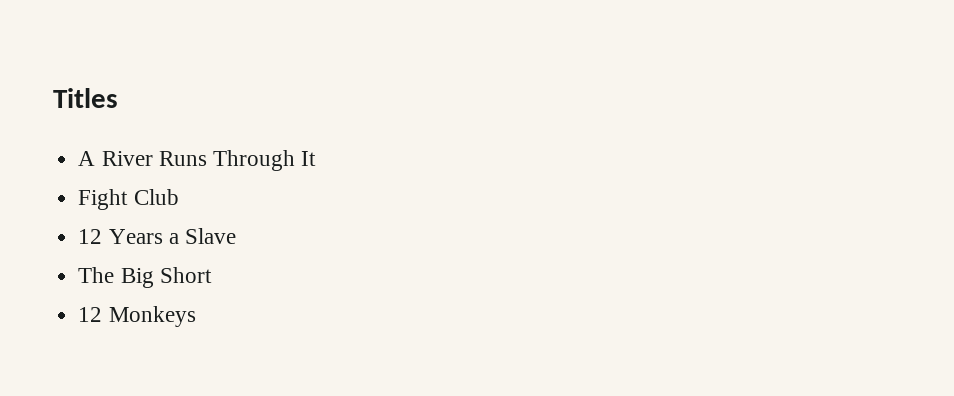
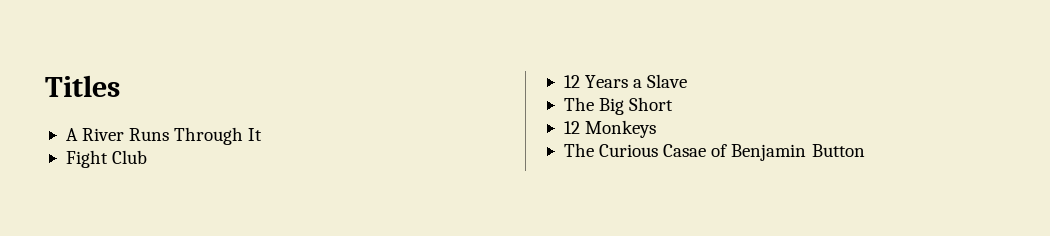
+ The Curious Casae of Benjamin Button

